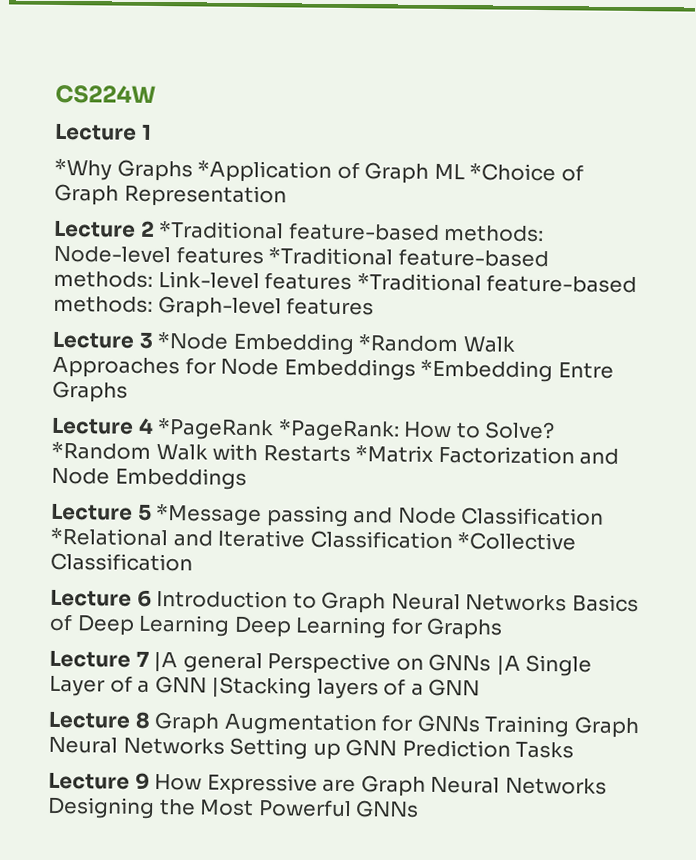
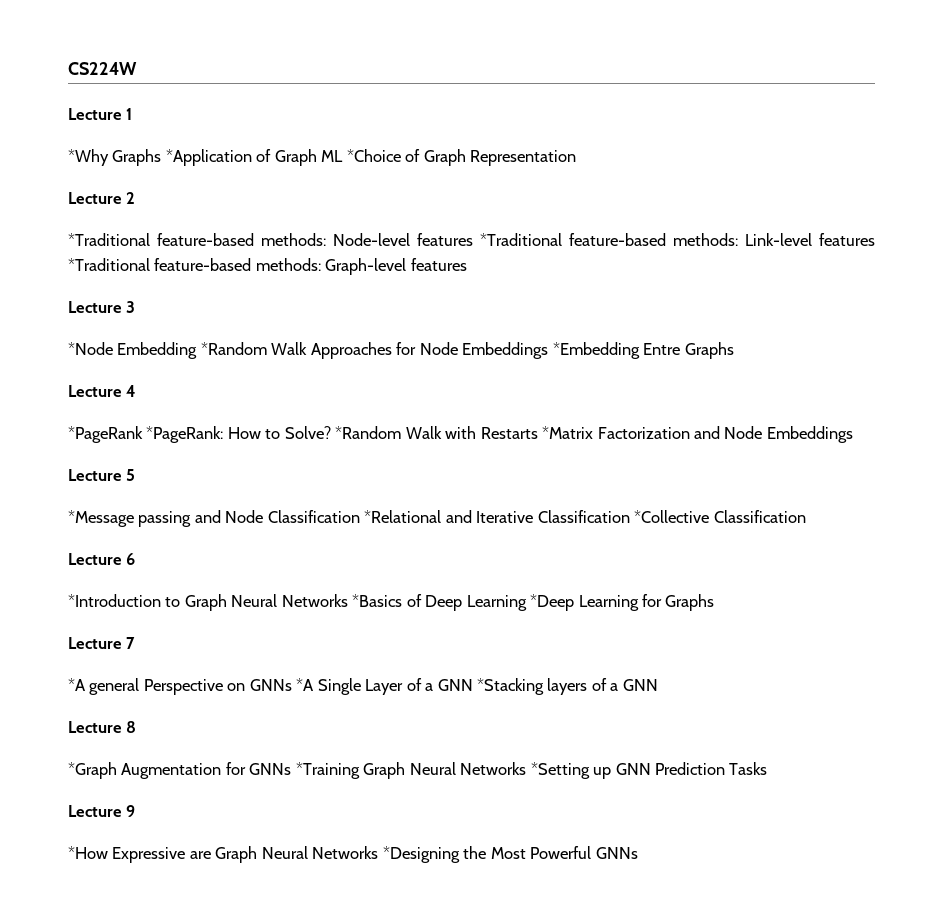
- Lecture 2 *Traditional feature-based methods: Node-level features *Traditional feature-based methods: Link-level features *Traditional feature-based methods: Graph-level features
+ Lecture 2
+ *Traditional feature-based methods: Node-level features *Traditional feature-based methods: Link-level features *Traditional feature-based methods: Graph-level features
- Lecture 3 *Node Embedding *Random Walk Approaches for Node Embeddings *Embedding Entre Graphs
+ Lecture 3
+ *Node Embedding *Random Walk Approaches for Node Embeddings *Embedding Entre Graphs
- Lecture 4 *PageRank *PageRank: How to Solve?
+ Lecture 4
+ *PageRank *PageRank: How to Solve?
- Lecture 5 *Message passing and Node Classification *Relational and Iterative Classification *Collective Classification
+ Lecture 5
+ *Message passing and Node Classification *Relational and Iterative Classification *Collective Classification
- Lecture 6 Introduction to Graph Neural Networks Basics of Deep Learning Deep Learning for Graphs
+ Lecture 6
+ *Introduction to Graph Neural Networks *Basics of Deep Learning *Deep Learning for Graphs
- Lecture 7 |A general Perspective on GNNs |A Single Layer of a GNN |Stacking layers of a GNN
+ Lecture 7
+ *A general Perspective on GNNs *A Single Layer of a GNN *Stacking layers of a GNN
- Lecture 8 Graph Augmentation for GNNs Training Graph Neural Networks Setting up GNN Prediction Tasks
+ Lecture 8
+ *Graph Augmentation for GNNs *Training Graph Neural Networks *Setting up GNN Prediction Tasks
- Lecture 9 How Expressive are Graph Neural Networks Designing the Most Powerful GNNs
+ Lecture 9
+ *How Expressive are Graph Neural Networks *Designing the Most Powerful GNNs

